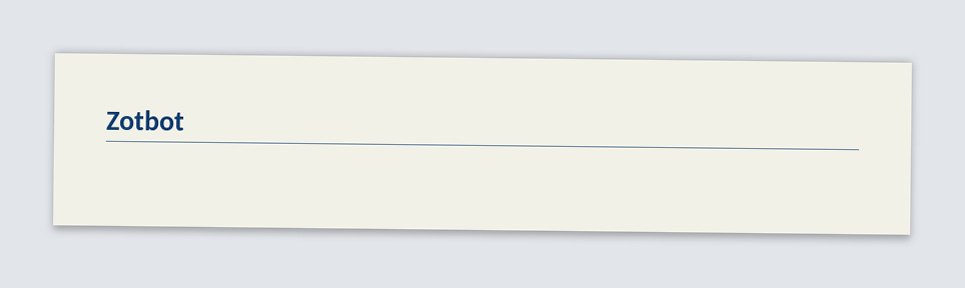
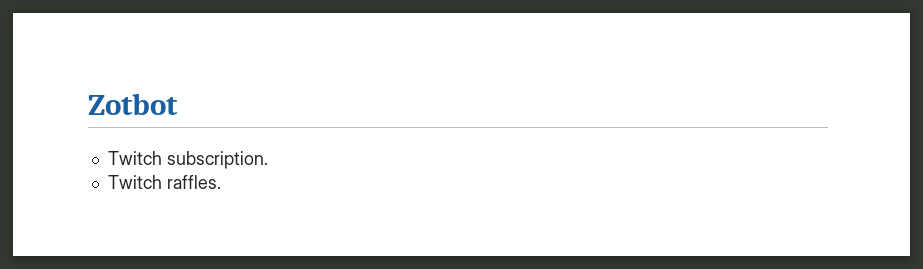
+ Twitch subscription.
+ Twitch raffles.

